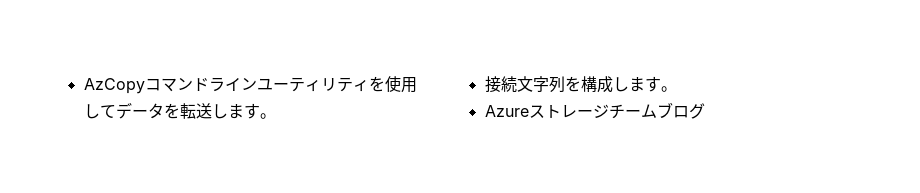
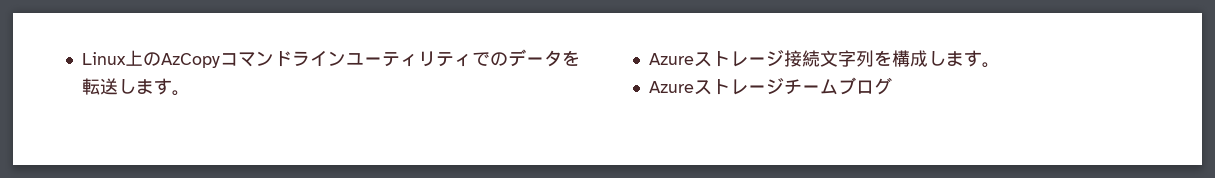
- AzCopyコマンドラインユーティリティを使用してデータを転送します。
+ Linux上のAzCopyコマンドラインユーティリティでのデータを転送します。
- 接続文字列を構成します。
+ Azureストレージ接続文字列を構成します。

